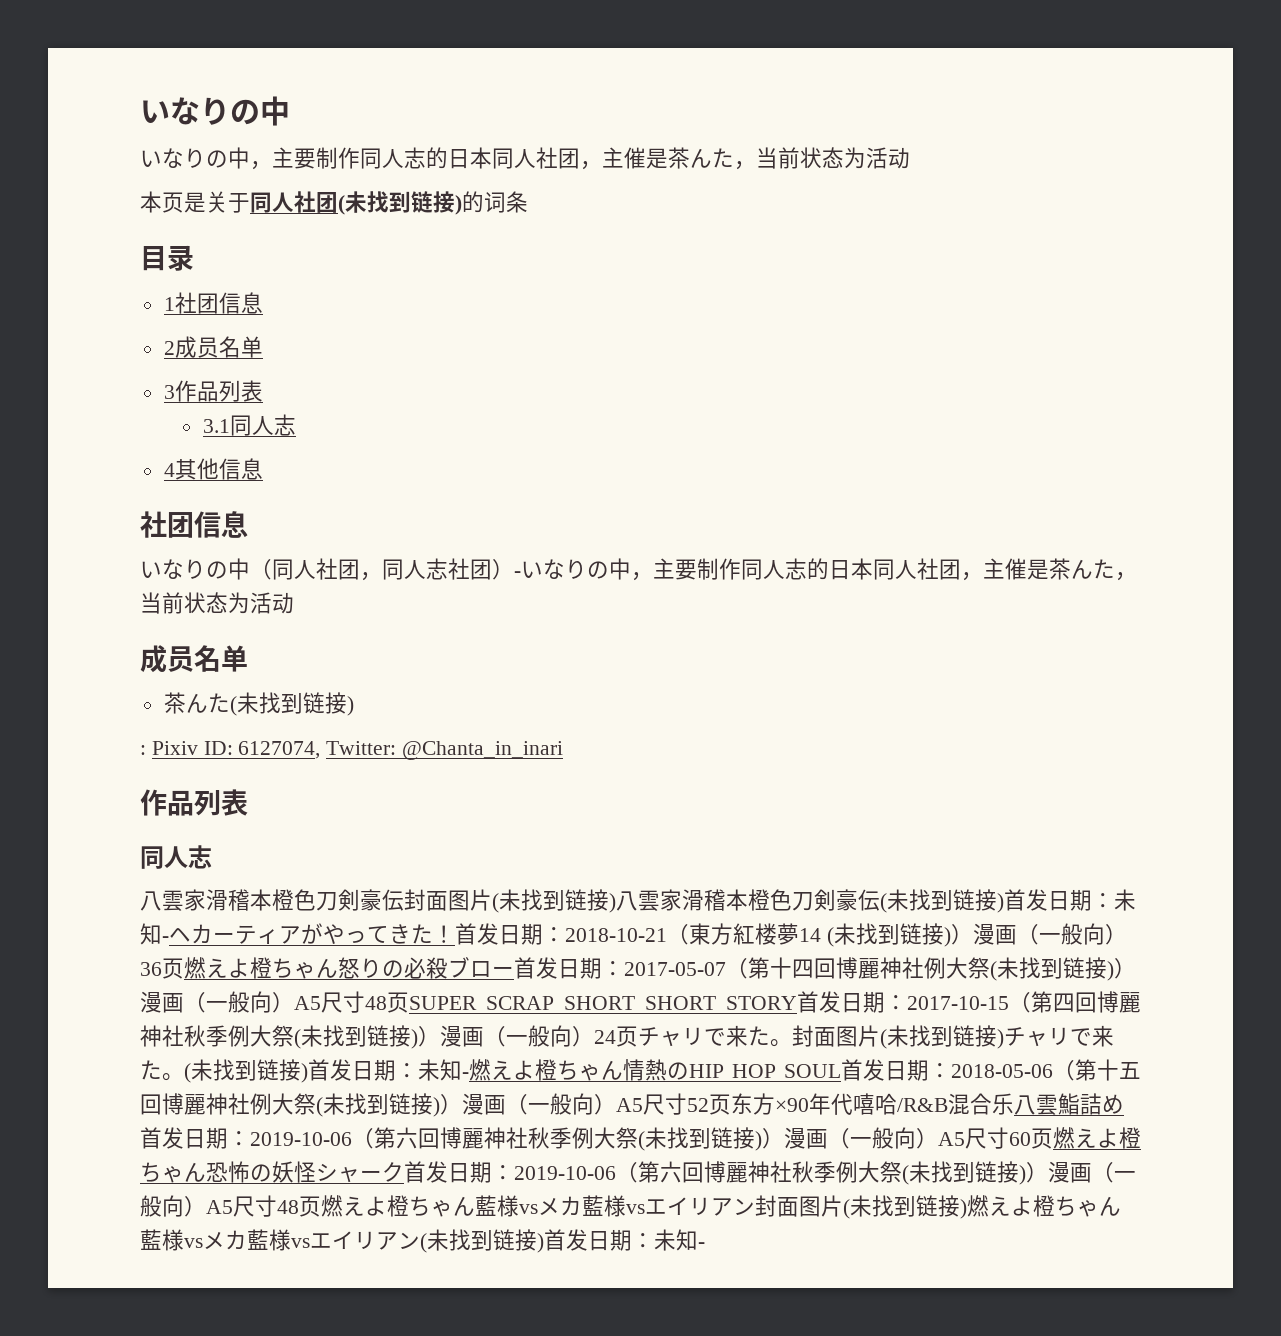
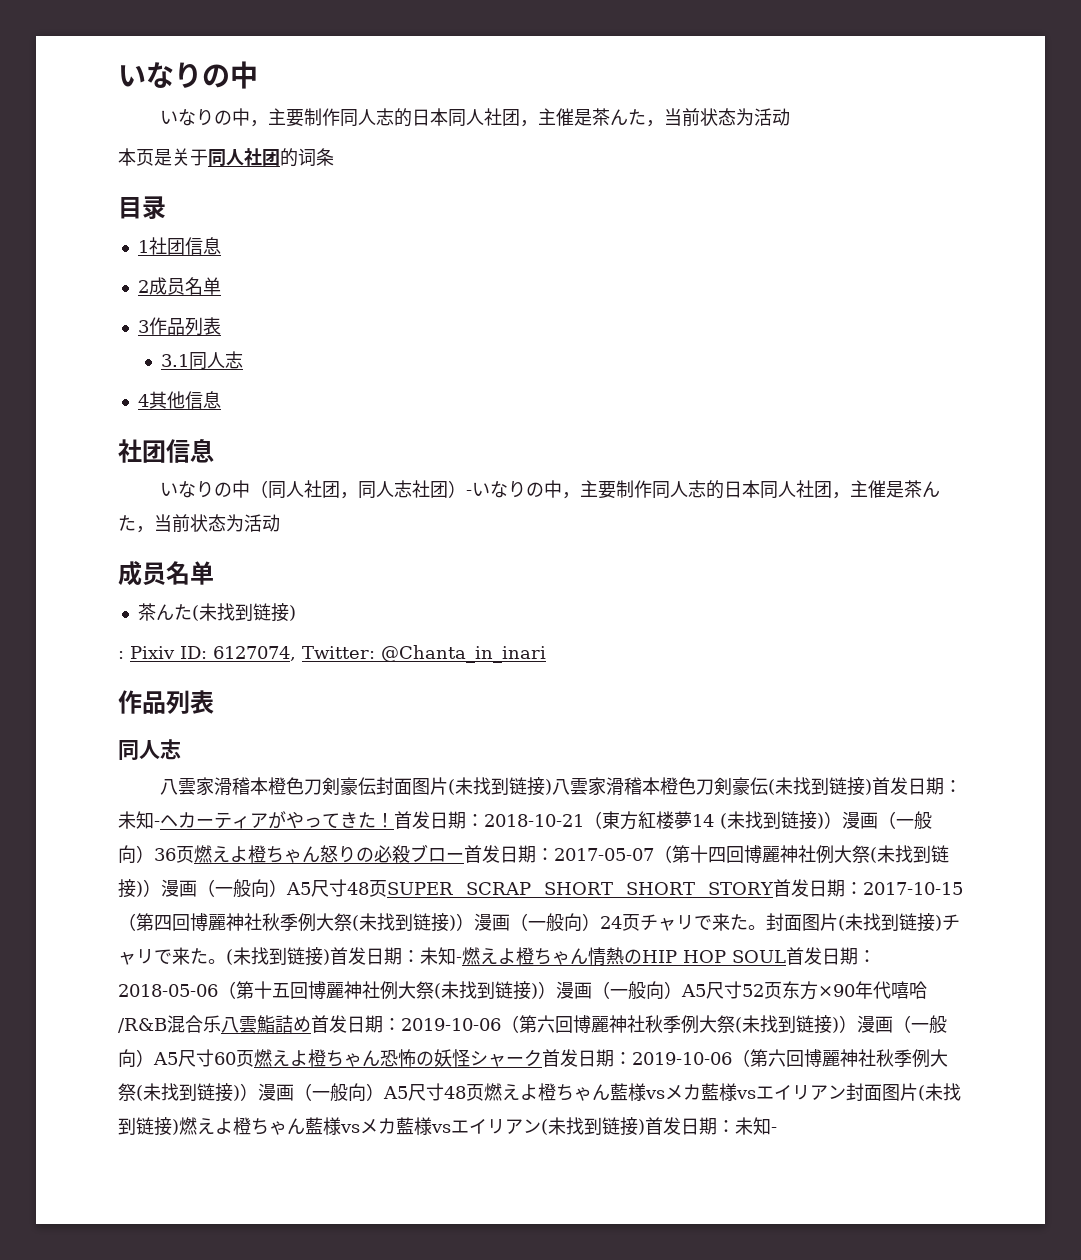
- 本页是关于同人社团(未找到链接)的词条
+ 本页是关于同人社团的词条

